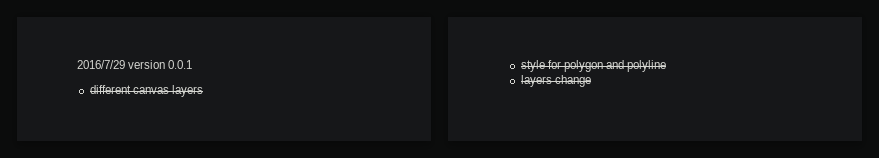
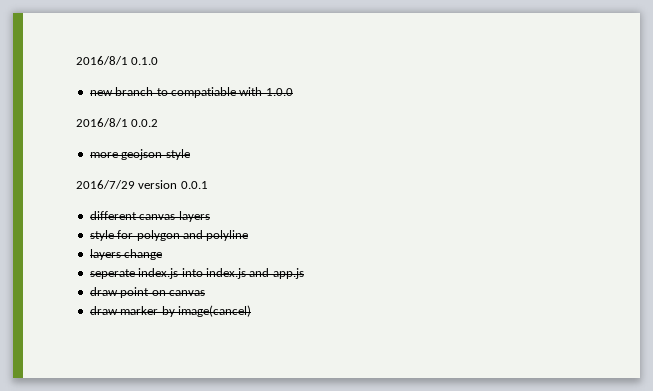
+ 2016/8/1 0.1.0
+ new branch to compatiable with 1.0.0
+ 2016/8/1 0.0.2
+ more geojson style
+ seperate index.js into index.js and app.js
+ draw point on canvas
+ draw marker by image(cancel)

